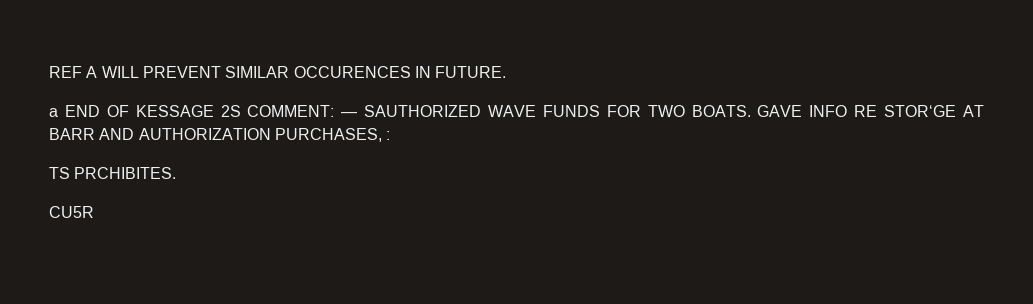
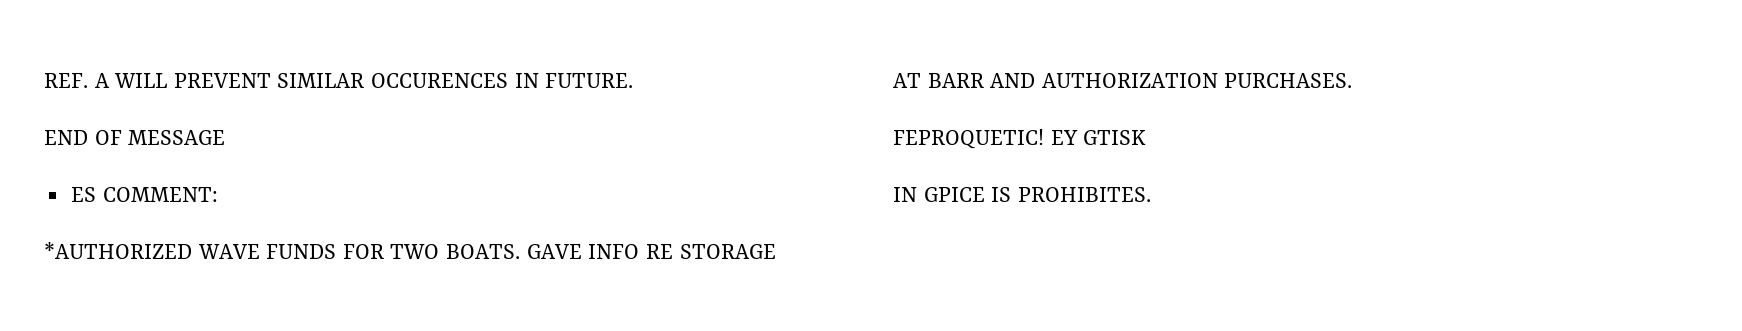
- REF A WILL PREVENT SIMILAR OCCURENCES IN FUTURE.
+ REF. A WILL PREVENT SIMILAR OCCURENCES IN FUTURE.
- a END OF KESSAGE 2S COMMENT: — SAUTHORIZED WAVE FUNDS FOR TWO BOATS.
+ END OF MESSAGE
+ ES COMMENT:
+ *AUTHORIZED WAVE FUNDS FOR TWO BOATS.
- GAVE INFO RE STOR‘GE AT BARR AND AUTHORIZATION PURCHASES, :
- TS PRCHIBITES.
- CU5R
+ GAVE INFO RE STORAGE
+ AT BARR AND AUTHORIZATION PURCHASES.
+ FEPROQUETIC! EY GTISK
+ IN GPICE IS PROHIBITES.

